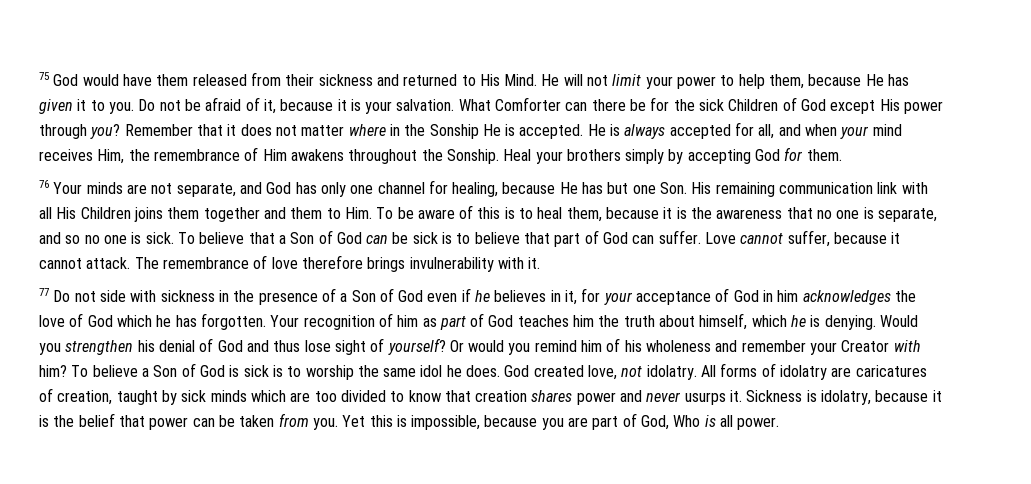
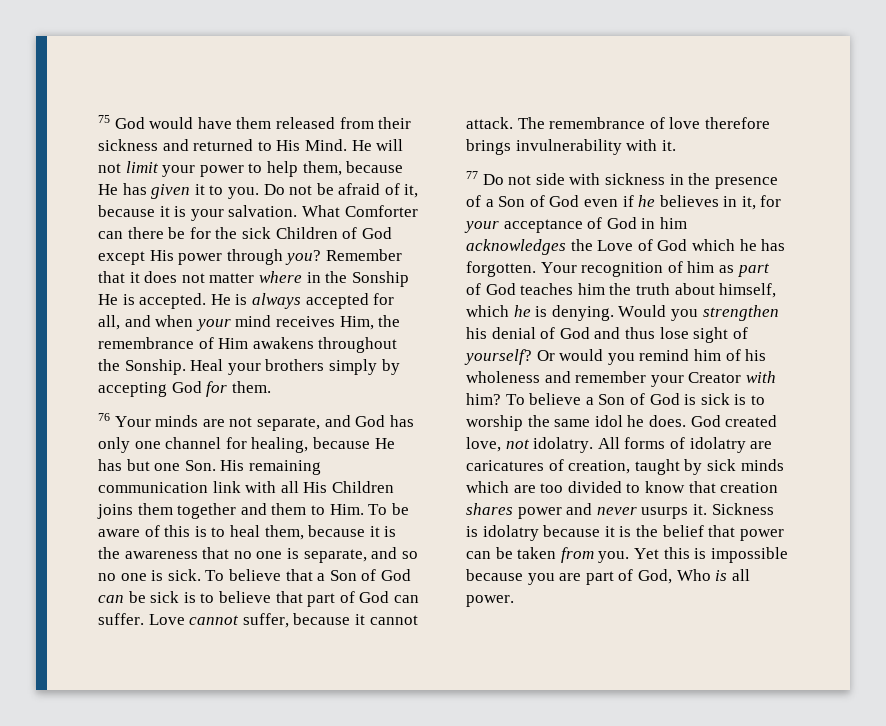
- 77 Do not side with sickness in the presence of a Son of God even if he believes in it, for your acceptance of God in him acknowledges the love of God which he has forgotten.
+ 77 Do not side with sickness in the presence of a Son of God even if he believes in it, for your acceptance of God in him acknowledges the Love of God which he has forgotten.
- Sickness is idolatry, because it is the belief that power can be taken from you.
+ Sickness is idolatry because it is the belief that power can be taken from you.
- Yet this is impossible, because you are part of God, Who is all power.
+ Yet this is impossible because you are part of God, Who is all power.

